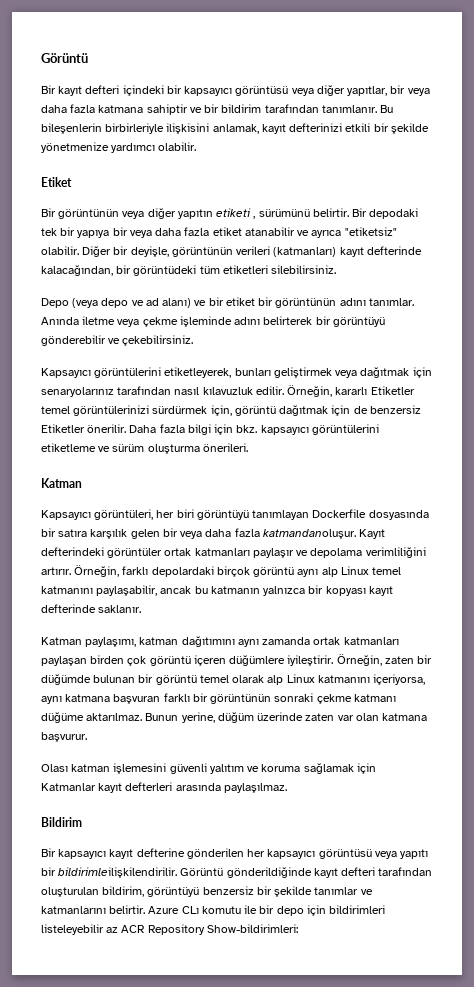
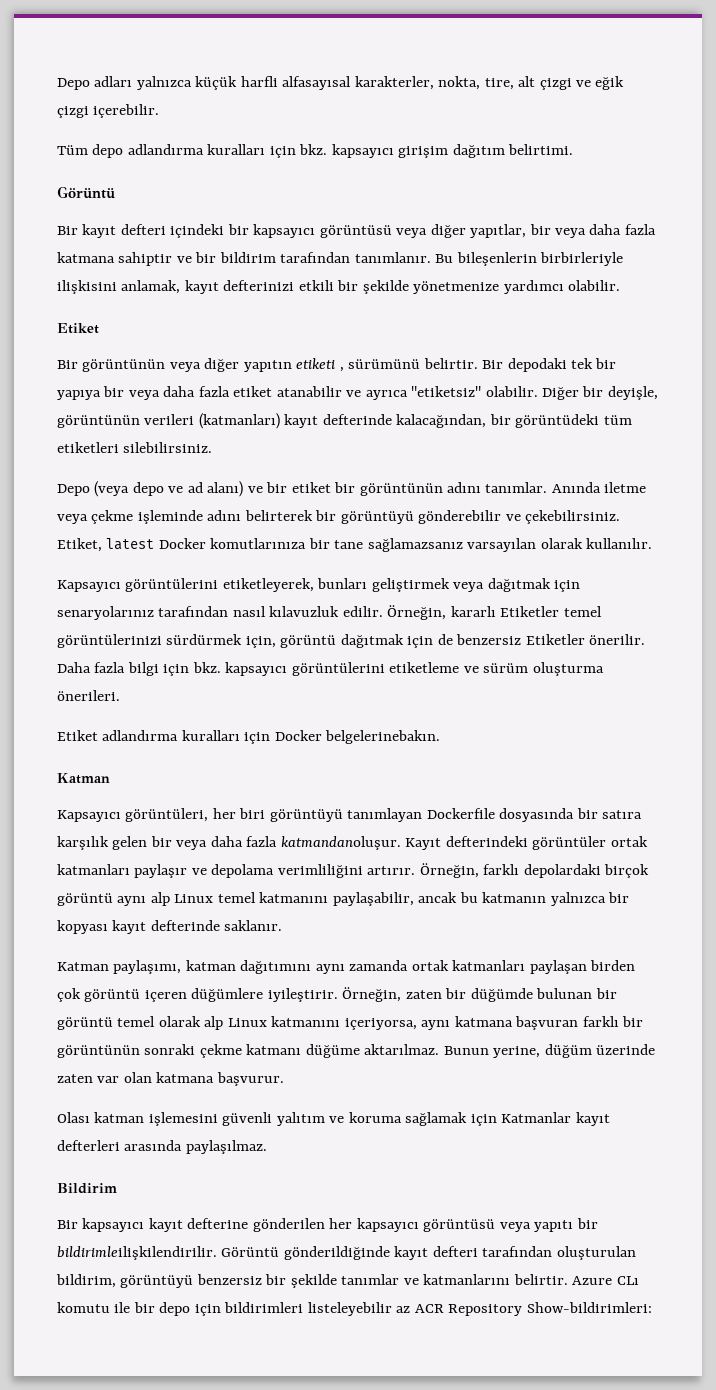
+ Depo adları yalnızca küçük harfli alfasayısal karakterler, nokta, tire, alt çizgi ve eğik çizgi içerebilir.
+ Tüm depo adlandırma kuralları için bkz. kapsayıcı girişim dağıtım belirtimi.
+ Etiket, latest Docker komutlarınıza bir tane sağlamazsanız varsayılan olarak kullanılır.
+ Etiket adlandırma kuralları için Docker belgelerinebakın.

